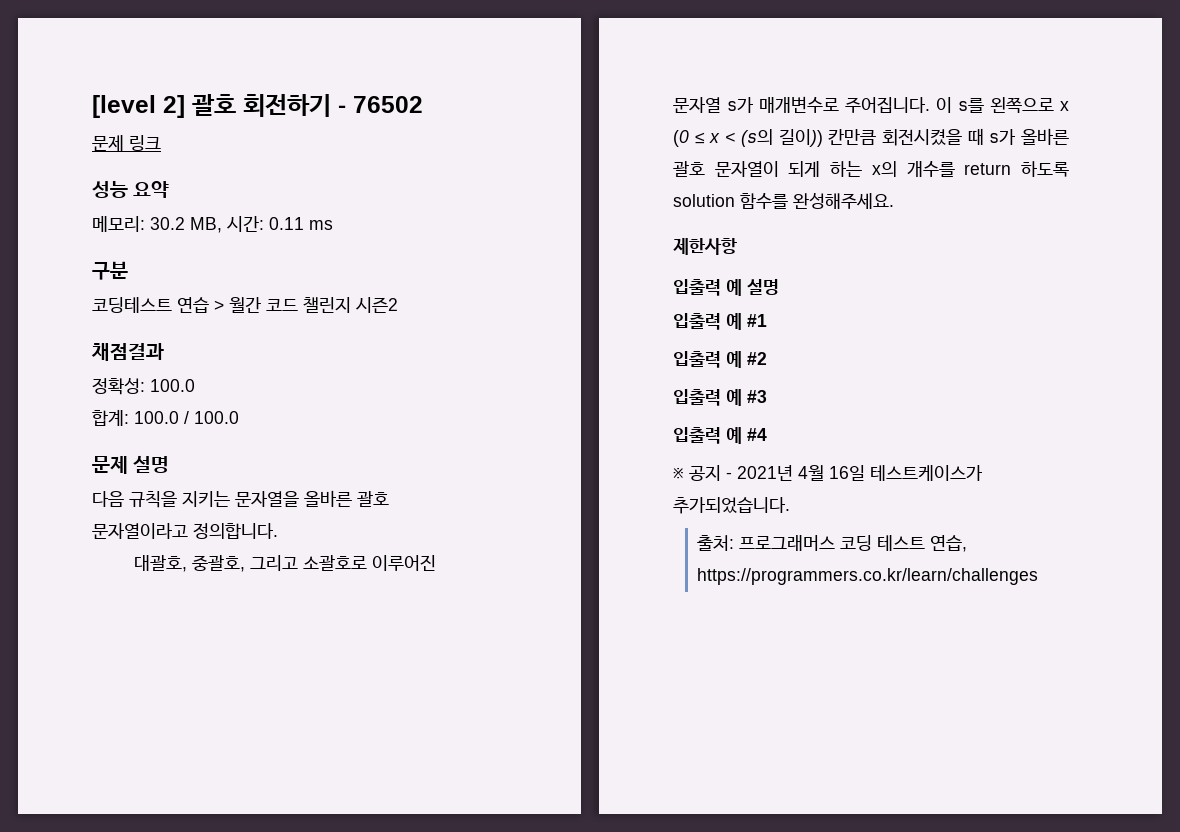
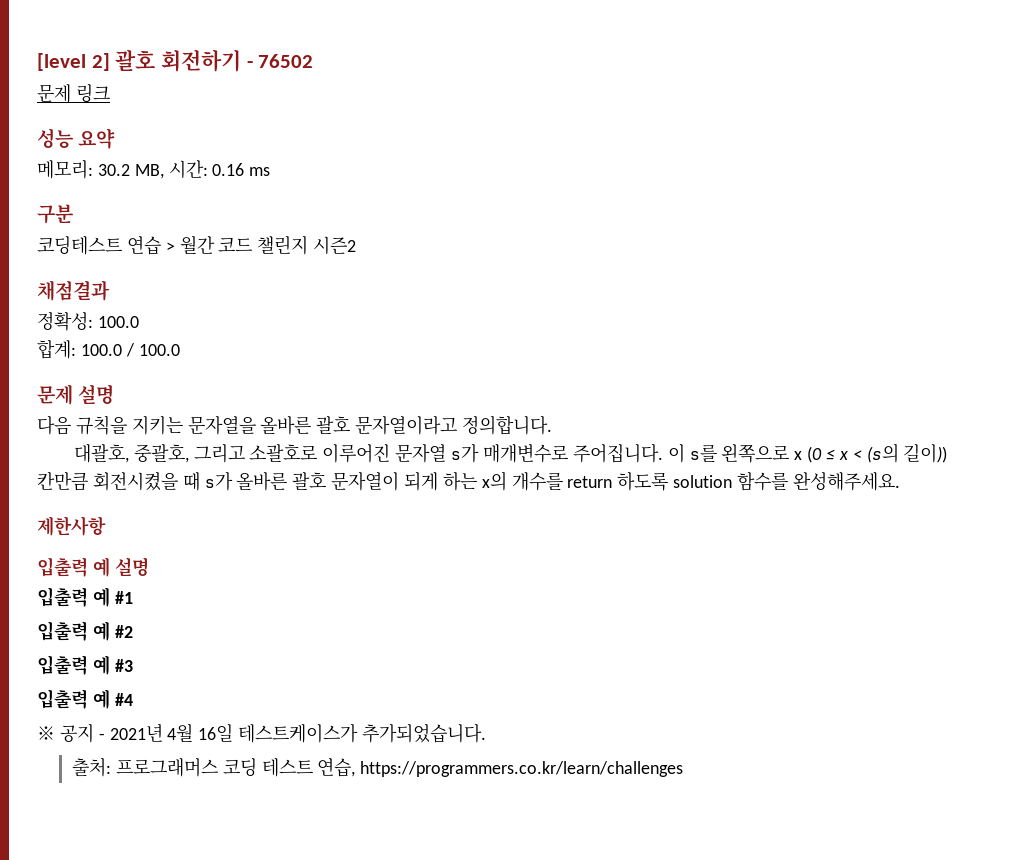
- 메모리: 30.2 MB, 시간: 0.11 ms
+ 메모리: 30.2 MB, 시간: 0.16 ms

